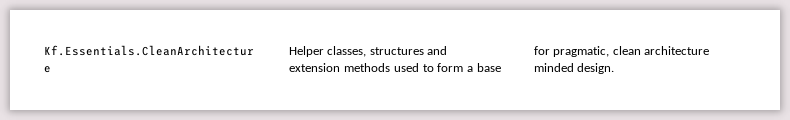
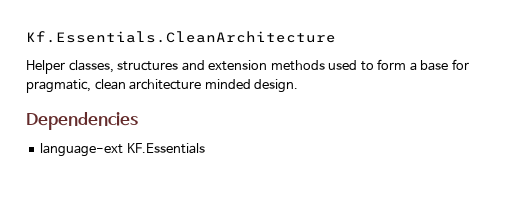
+ Dependencies
+ language-ext KF.Essentials

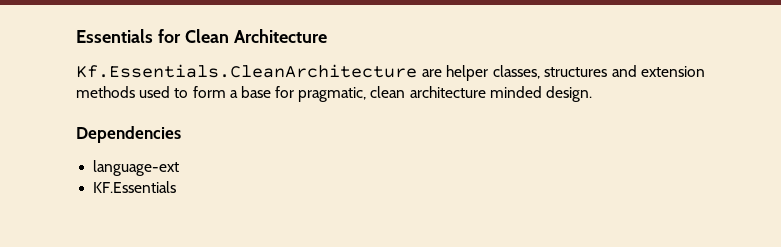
+ Essentials for Clean Architecture
- Kf.Essentials.CleanArchitecture
- Helper classes, structures and extension methods used to form a base for pragmatic, clean architecture minded design.
+ Kf.Essentials.CleanArchitecture are helper classes, structures and extension methods used to form a base for pragmatic, clean architecture minded design.
- language-ext KF.Essentials
+ language-ext
+ KF.Essentials

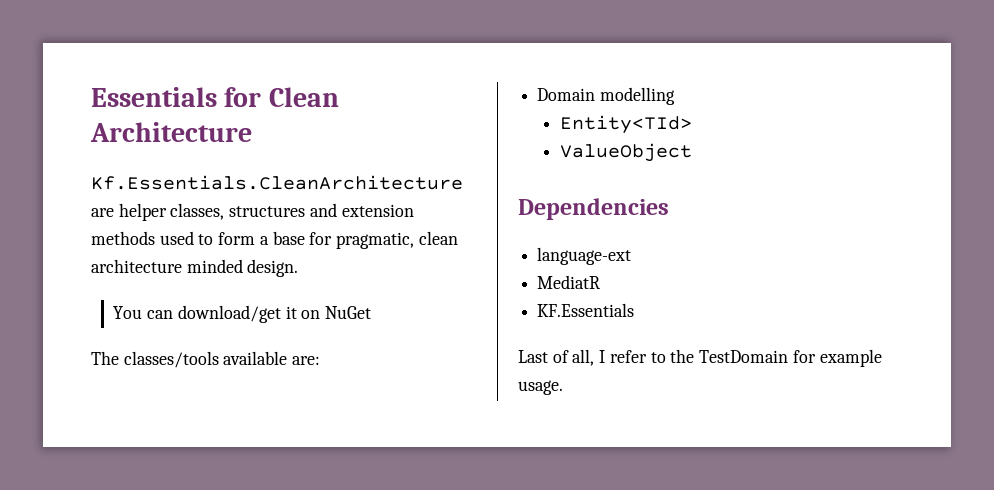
+ You can download/get it on NuGet
+ The classes/tools available are:
+ Domain modelling
+ Entity<TId>
+ ValueObject
+ MediatR
+ Last of all, I refer to the TestDomain for example usage.

